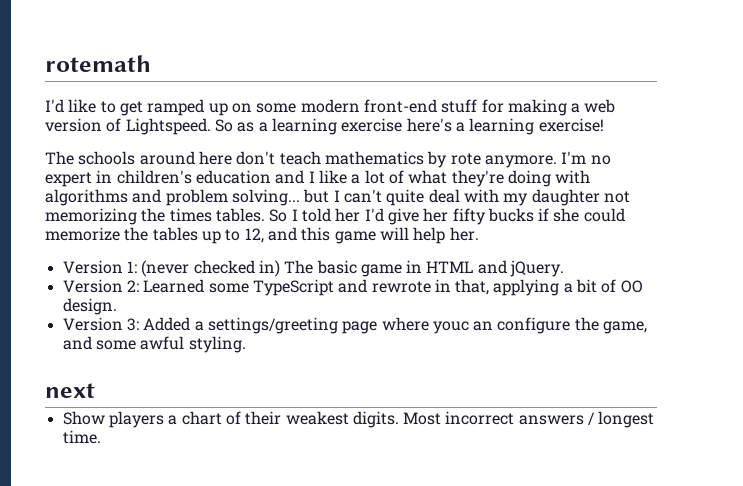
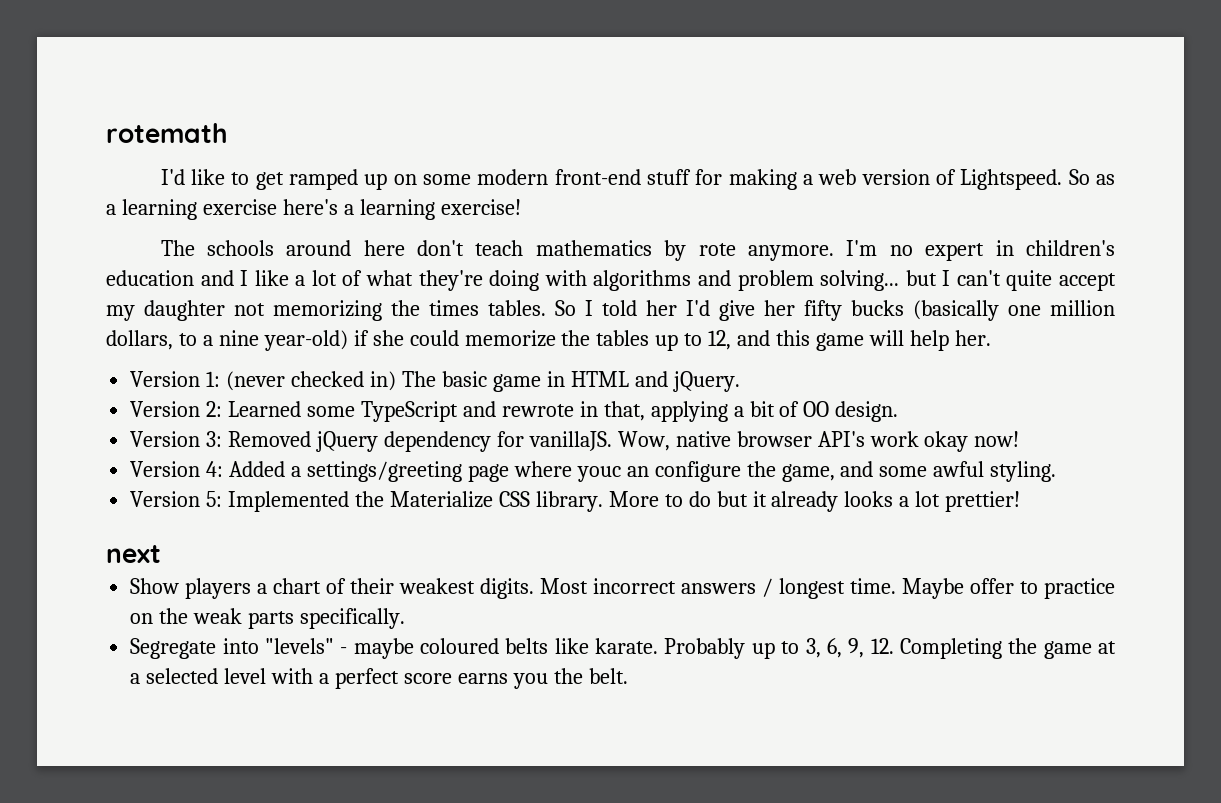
- I'm no expert in children's education and I like a lot of what they're doing with algorithms and problem solving... but I can't quite deal with my daughter not memorizing the times tables.
+ I'm no expert in children's education and I like a lot of what they're doing with algorithms and problem solving... but I can't quite accept my daughter not memorizing the times tables.
- So I told her I'd give her fifty bucks if she could memorize the tables up to 12, and this game will help her.
+ So I told her I'd give her fifty bucks (basically one million dollars, to a nine year-old) if she could memorize the tables up to 12, and this game will help her.
- Version 3: Added a settings/greeting page where youc an configure the game, and some awful styling.
+ Version 3: Removed jQuery dependency for vanillaJS. Wow, native browser API's work okay now!
+ Version 4: Added a settings/greeting page where youc an configure the game, and some awful styling.
+ Version 5: Implemented the Materialize CSS library. More to do but it already looks a lot prettier!
+ Maybe offer to practice on the weak parts specifically.
+ Segregate into "levels" - maybe coloured belts like karate. Probably up to 3, 6, 9, 12. Completing the game at a selected level with a perfect score earns you the belt.

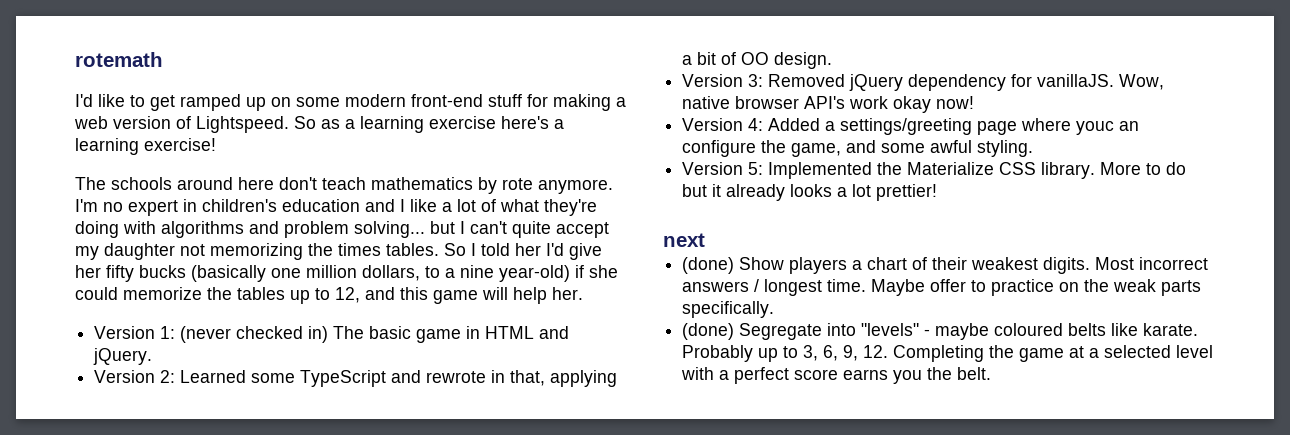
- Show players a chart of their weakest digits.
+ (done) Show players a chart of their weakest digits.
- Segregate into "levels" - maybe coloured belts like karate.
+ (done) Segregate into "levels" - maybe coloured belts like karate.

